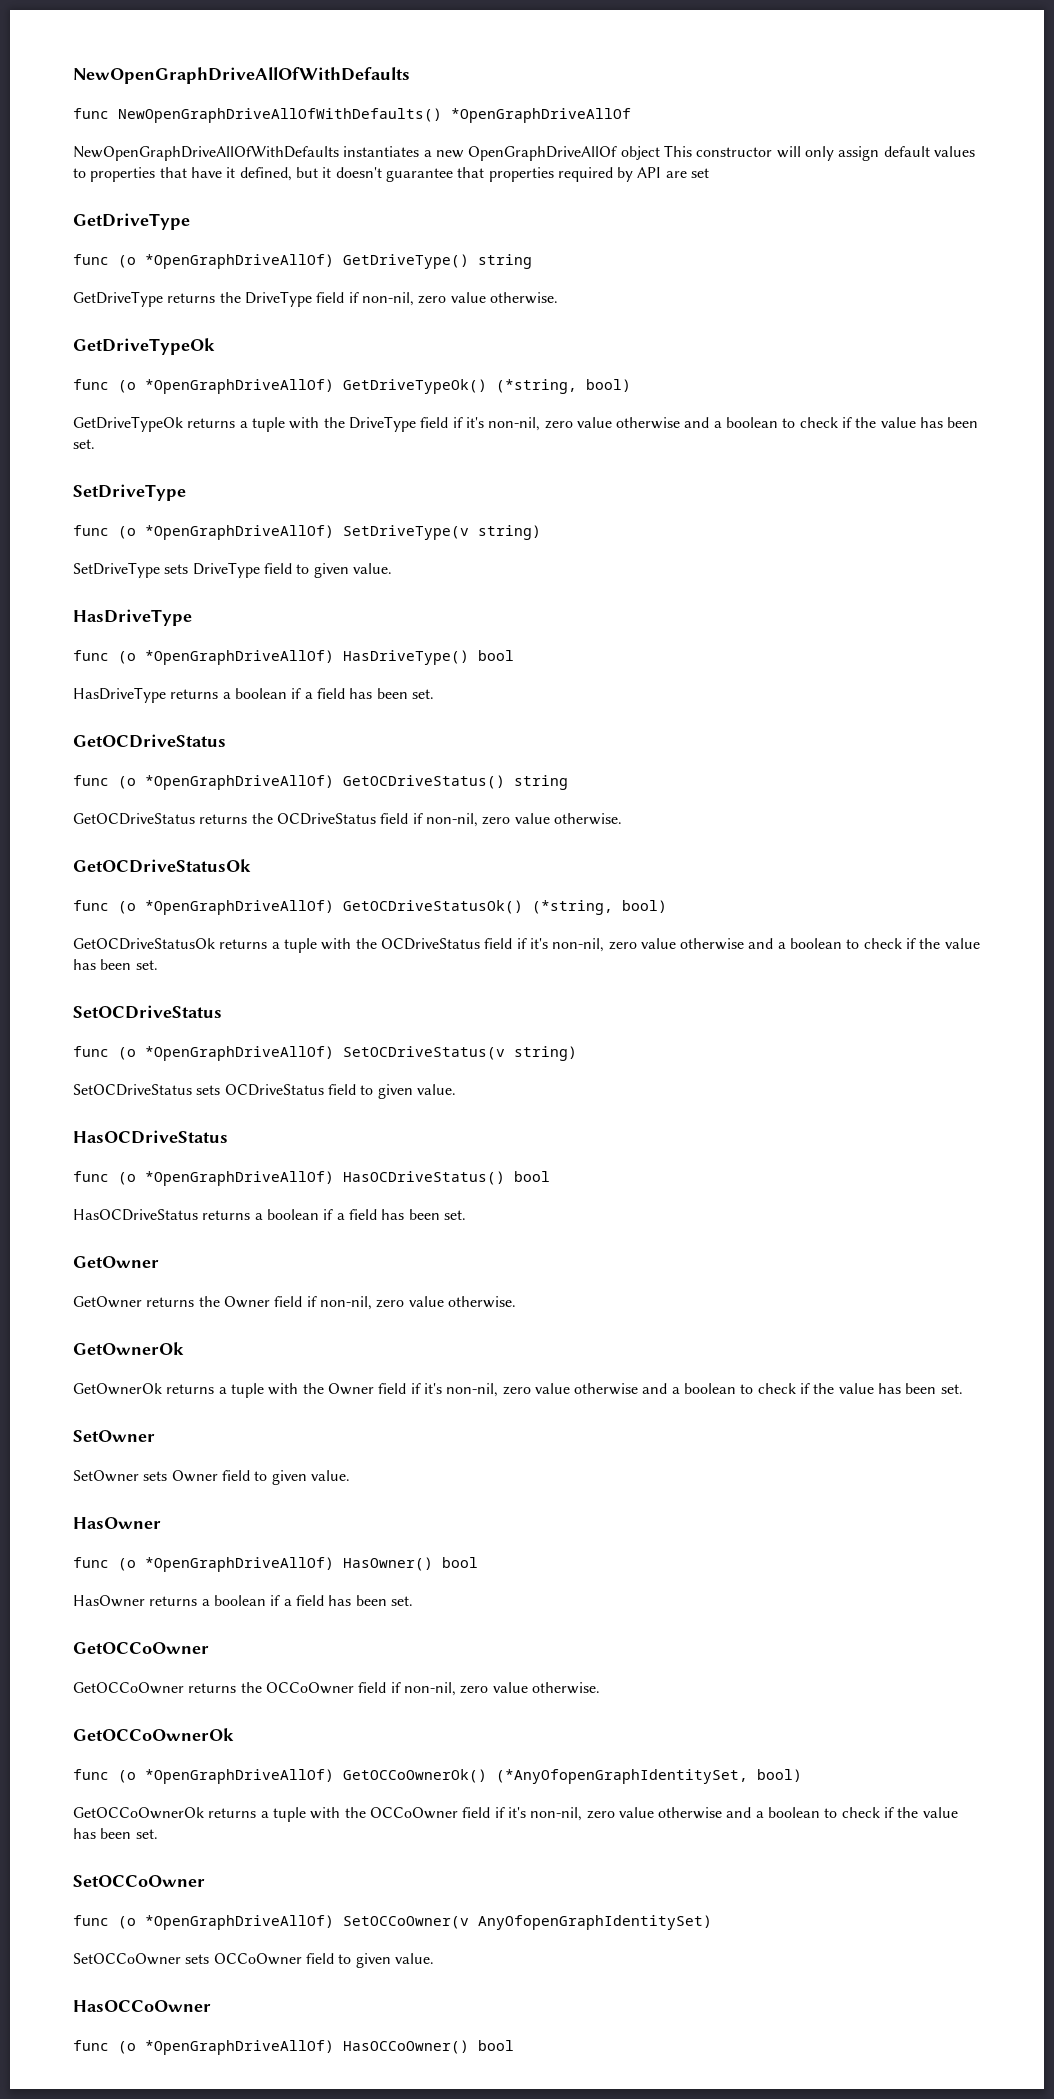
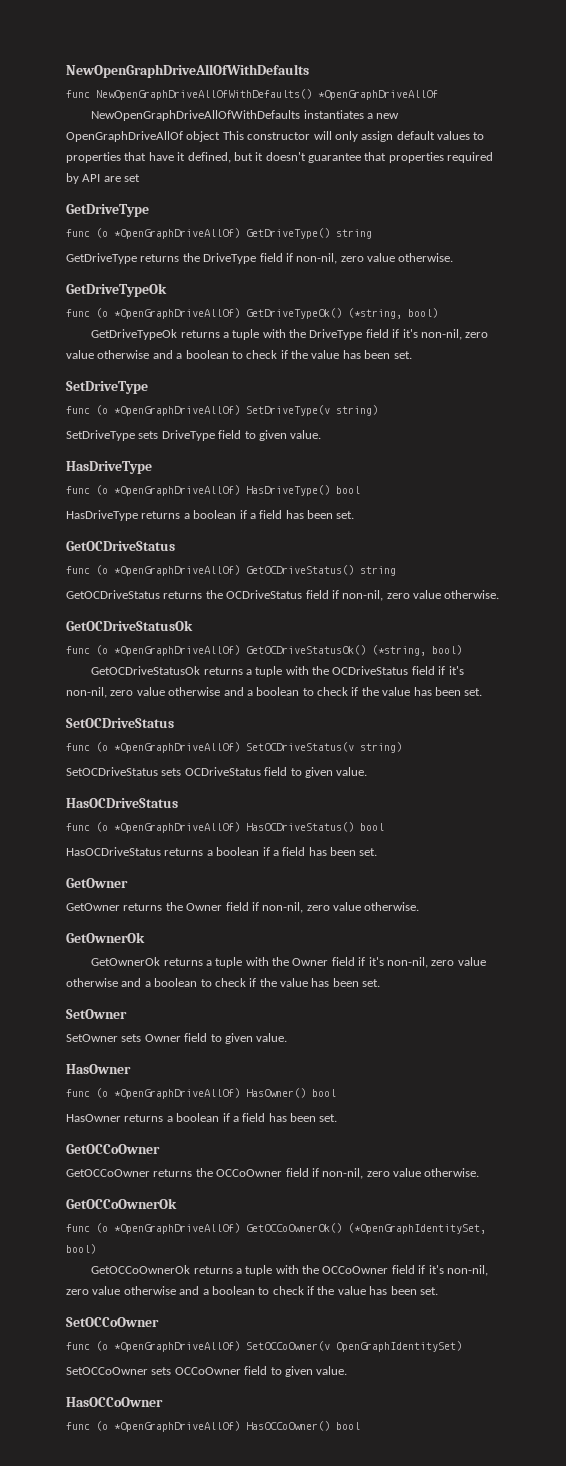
- func (o *OpenGraphDriveAllOf) GetOCCoOwnerOk() (*AnyOfopenGraphIdentitySet, bool)
+ func (o *OpenGraphDriveAllOf) GetOCCoOwnerOk() (*OpenGraphIdentitySet, bool)
- func (o *OpenGraphDriveAllOf) SetOCCoOwner(v AnyOfopenGraphIdentitySet)
+ func (o *OpenGraphDriveAllOf) SetOCCoOwner(v OpenGraphIdentitySet)

